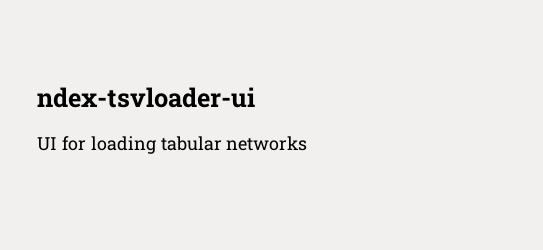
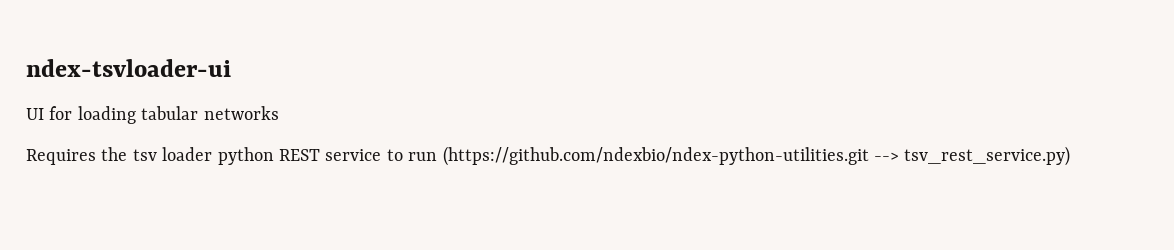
+ Requires the tsv loader python REST service to run (https://github.com/ndexbio/ndex-python-utilities.git --> tsv_rest_service.py)

